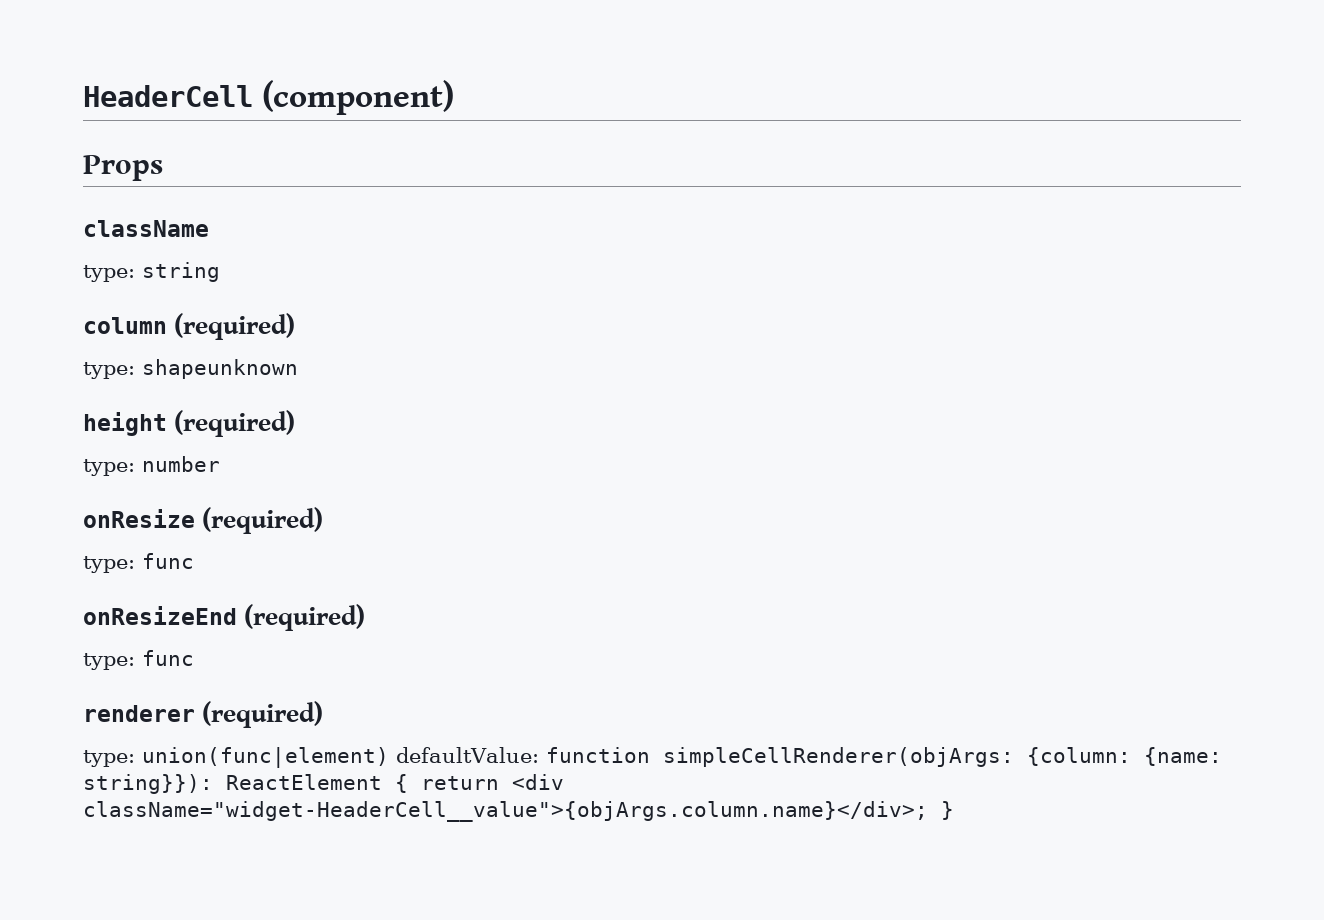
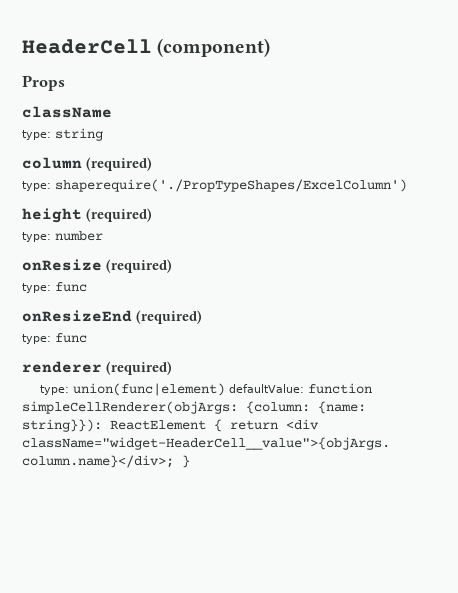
- type: shapeunknown
+ type: shaperequire('./PropTypeShapes/ExcelColumn')

